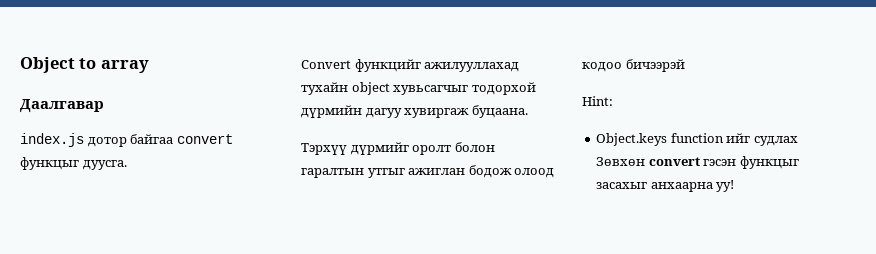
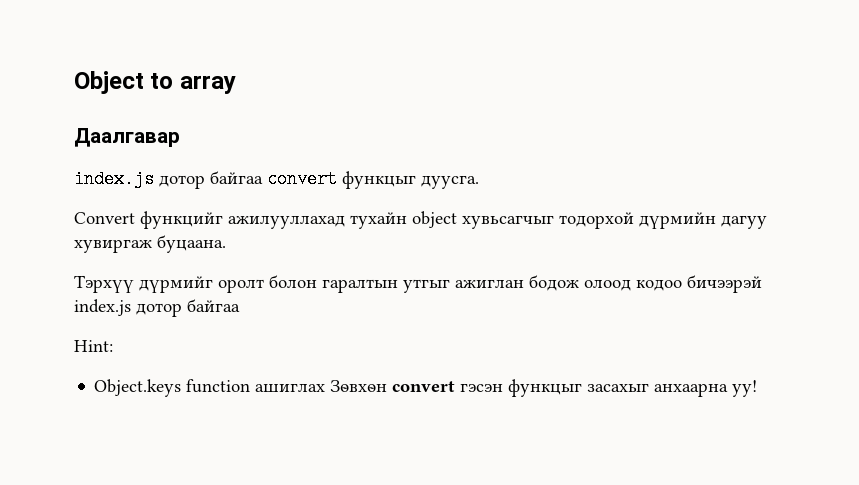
- Тэрхүү дүрмийг оролт болон гаралтын утгыг ажиглан бодож олоод кодоо бичээрэй
+ Тэрхүү дүрмийг оролт болон гаралтын утгыг ажиглан бодож олоод кодоо бичээрэй index.js дотор байгаа
- Object.keys function ийг судлах Зөвхөн convert гэсэн функцыг засахыг анхаарна уу!
+ Object.keys function ашиглах Зөвхөн convert гэсэн функцыг засахыг анхаарна уу!

